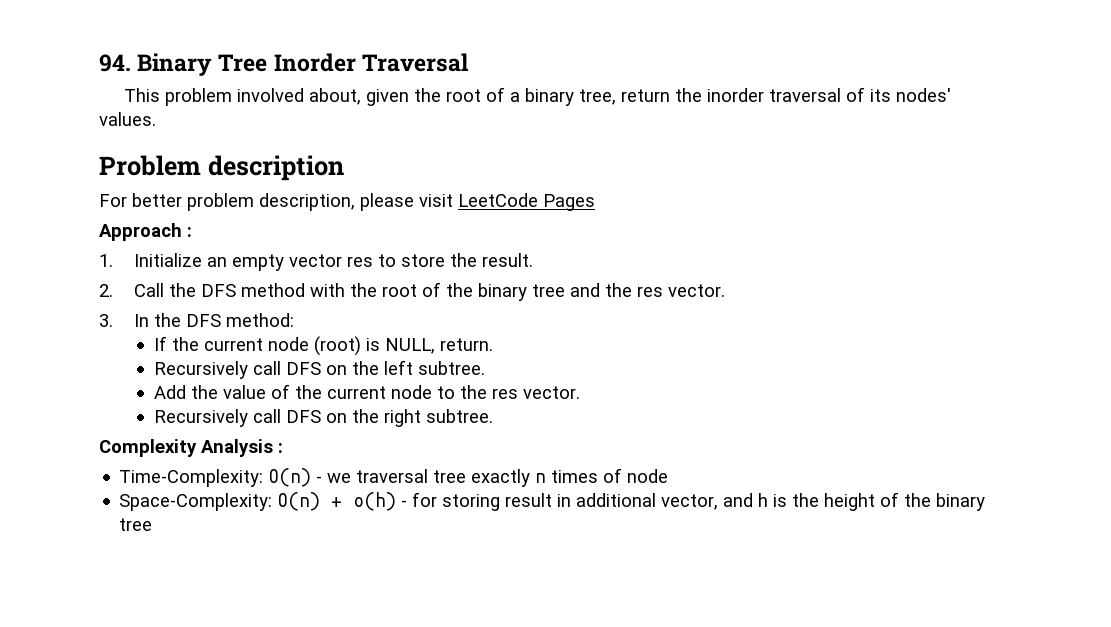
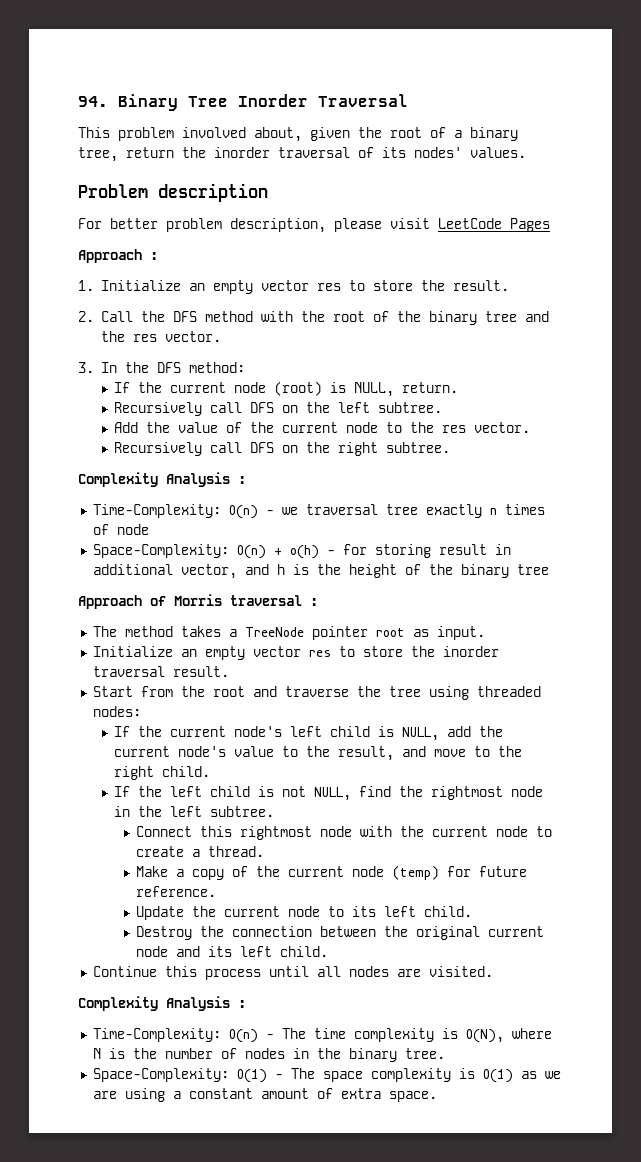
+ Approach of Morris traversal :
+ The method takes a TreeNode pointer root as input.
+ Initialize an empty vector res to store the inorder traversal result.
+ Start from the root and traverse the tree using threaded nodes:
+ If the current node's left child is NULL, add the current node's value to the result, and move to the right child.
+ If the left child is not NULL, find the rightmost node in the left subtree.
+ Connect this rightmost node with the current node to create a thread.
+ Make a copy of the current node (temp) for future reference.
+ Update the current node to its left child.
+ Destroy the connection between the original current node and its left child.
+ Continue this process until all nodes are visited.
+ Complexity Analysis :
+ Time-Complexity: O(n) - The time complexity is O(N), where N is the number of nodes in the binary tree.
+ Space-Complexity: O(1) - The space complexity is O(1) as we are using a constant amount of extra space.

